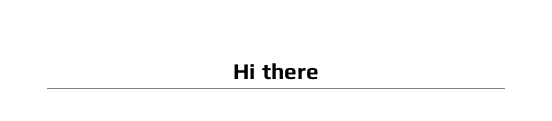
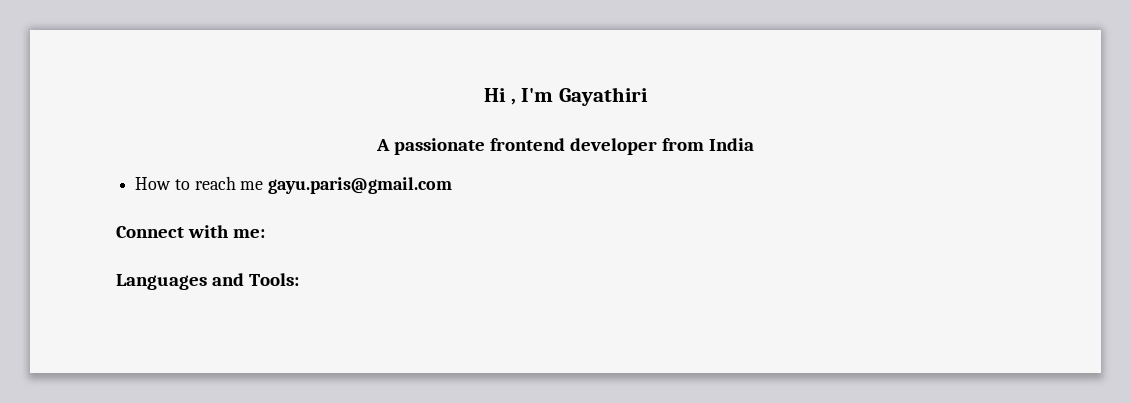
- Hi there
+ Hi , I'm Gayathiri
+ A passionate frontend developer from India
+ How to reach me gayu.paris@gmail.com
+ Connect with me:
+ Languages and Tools:

